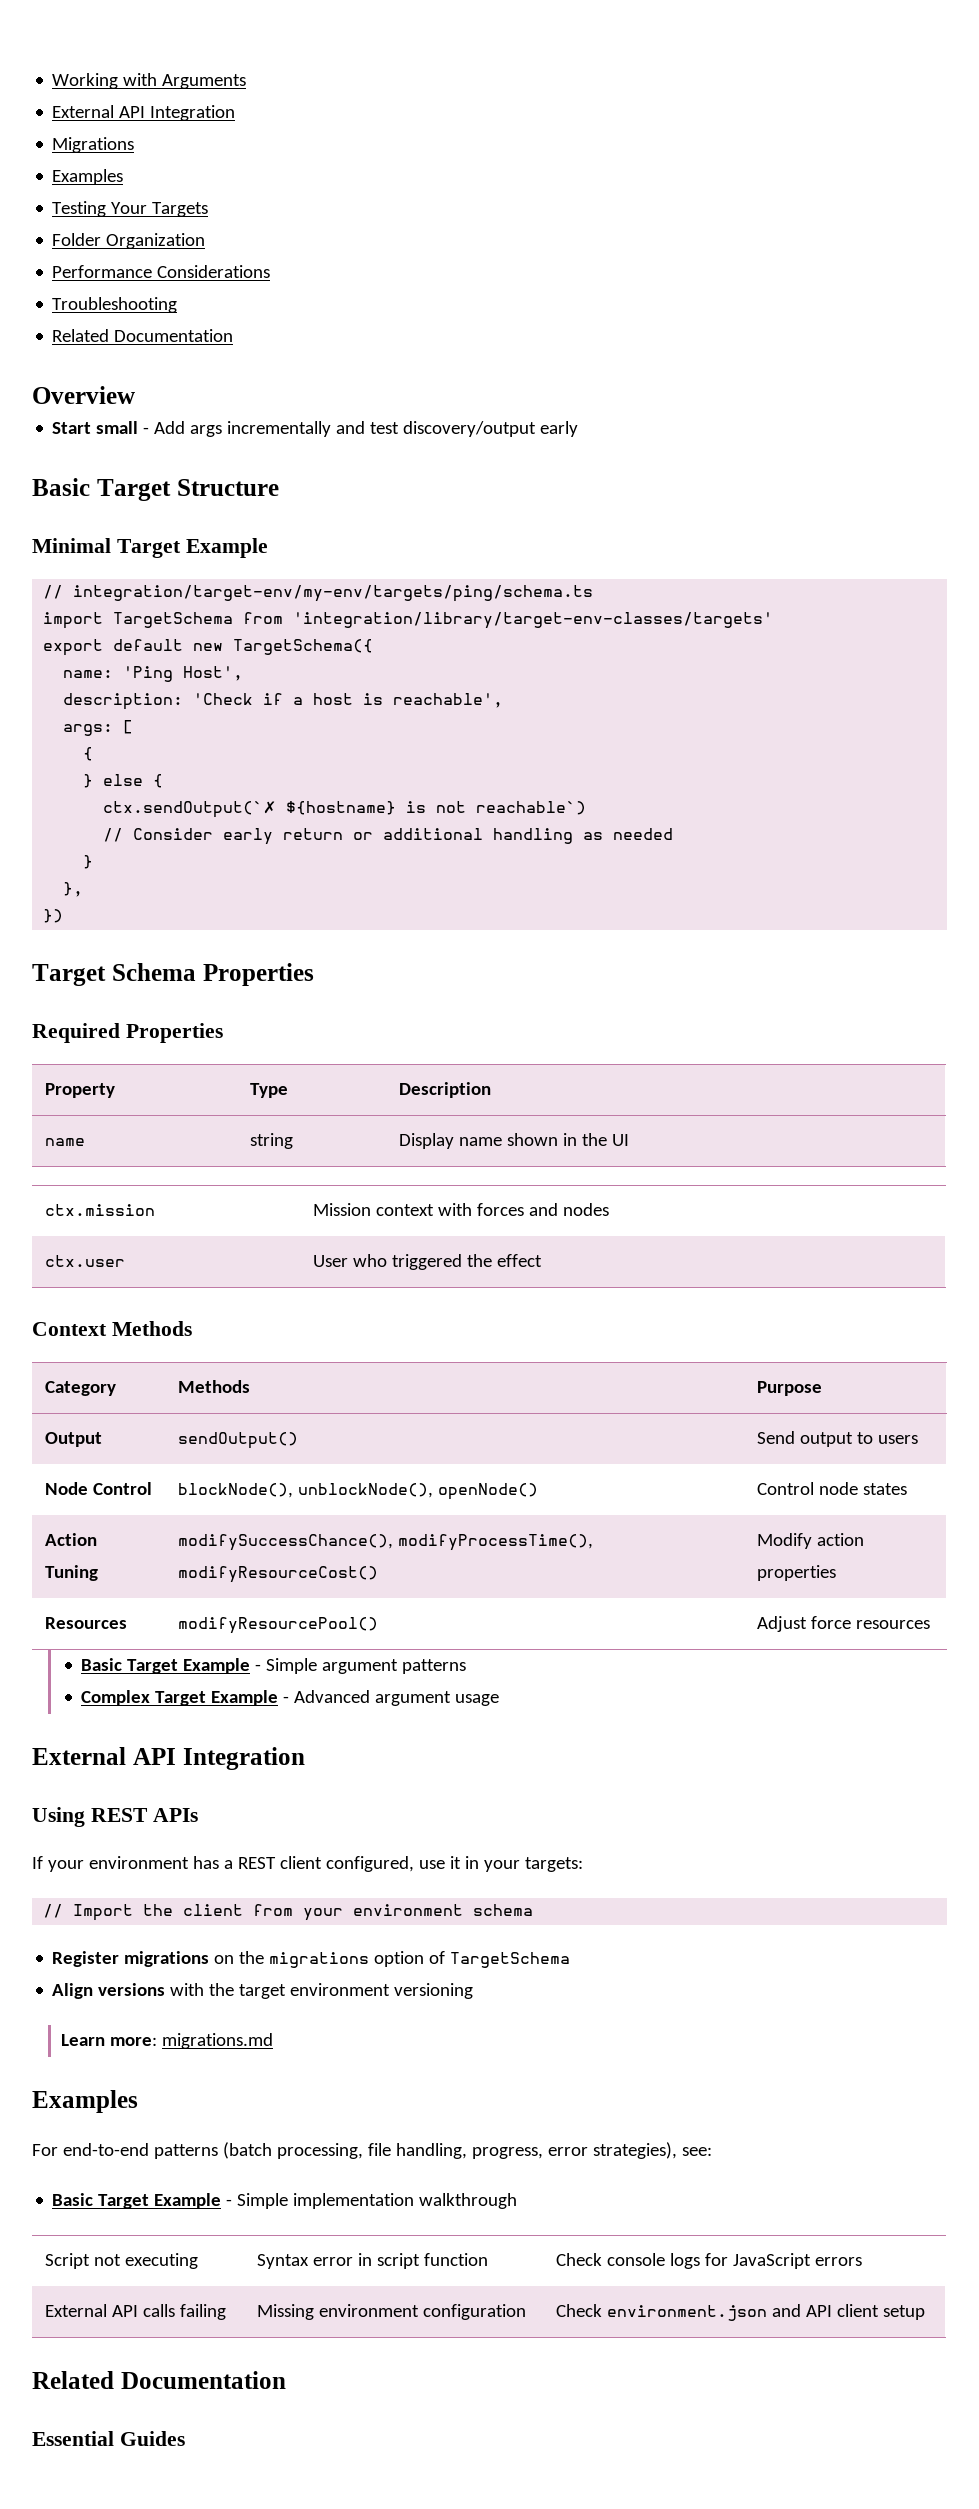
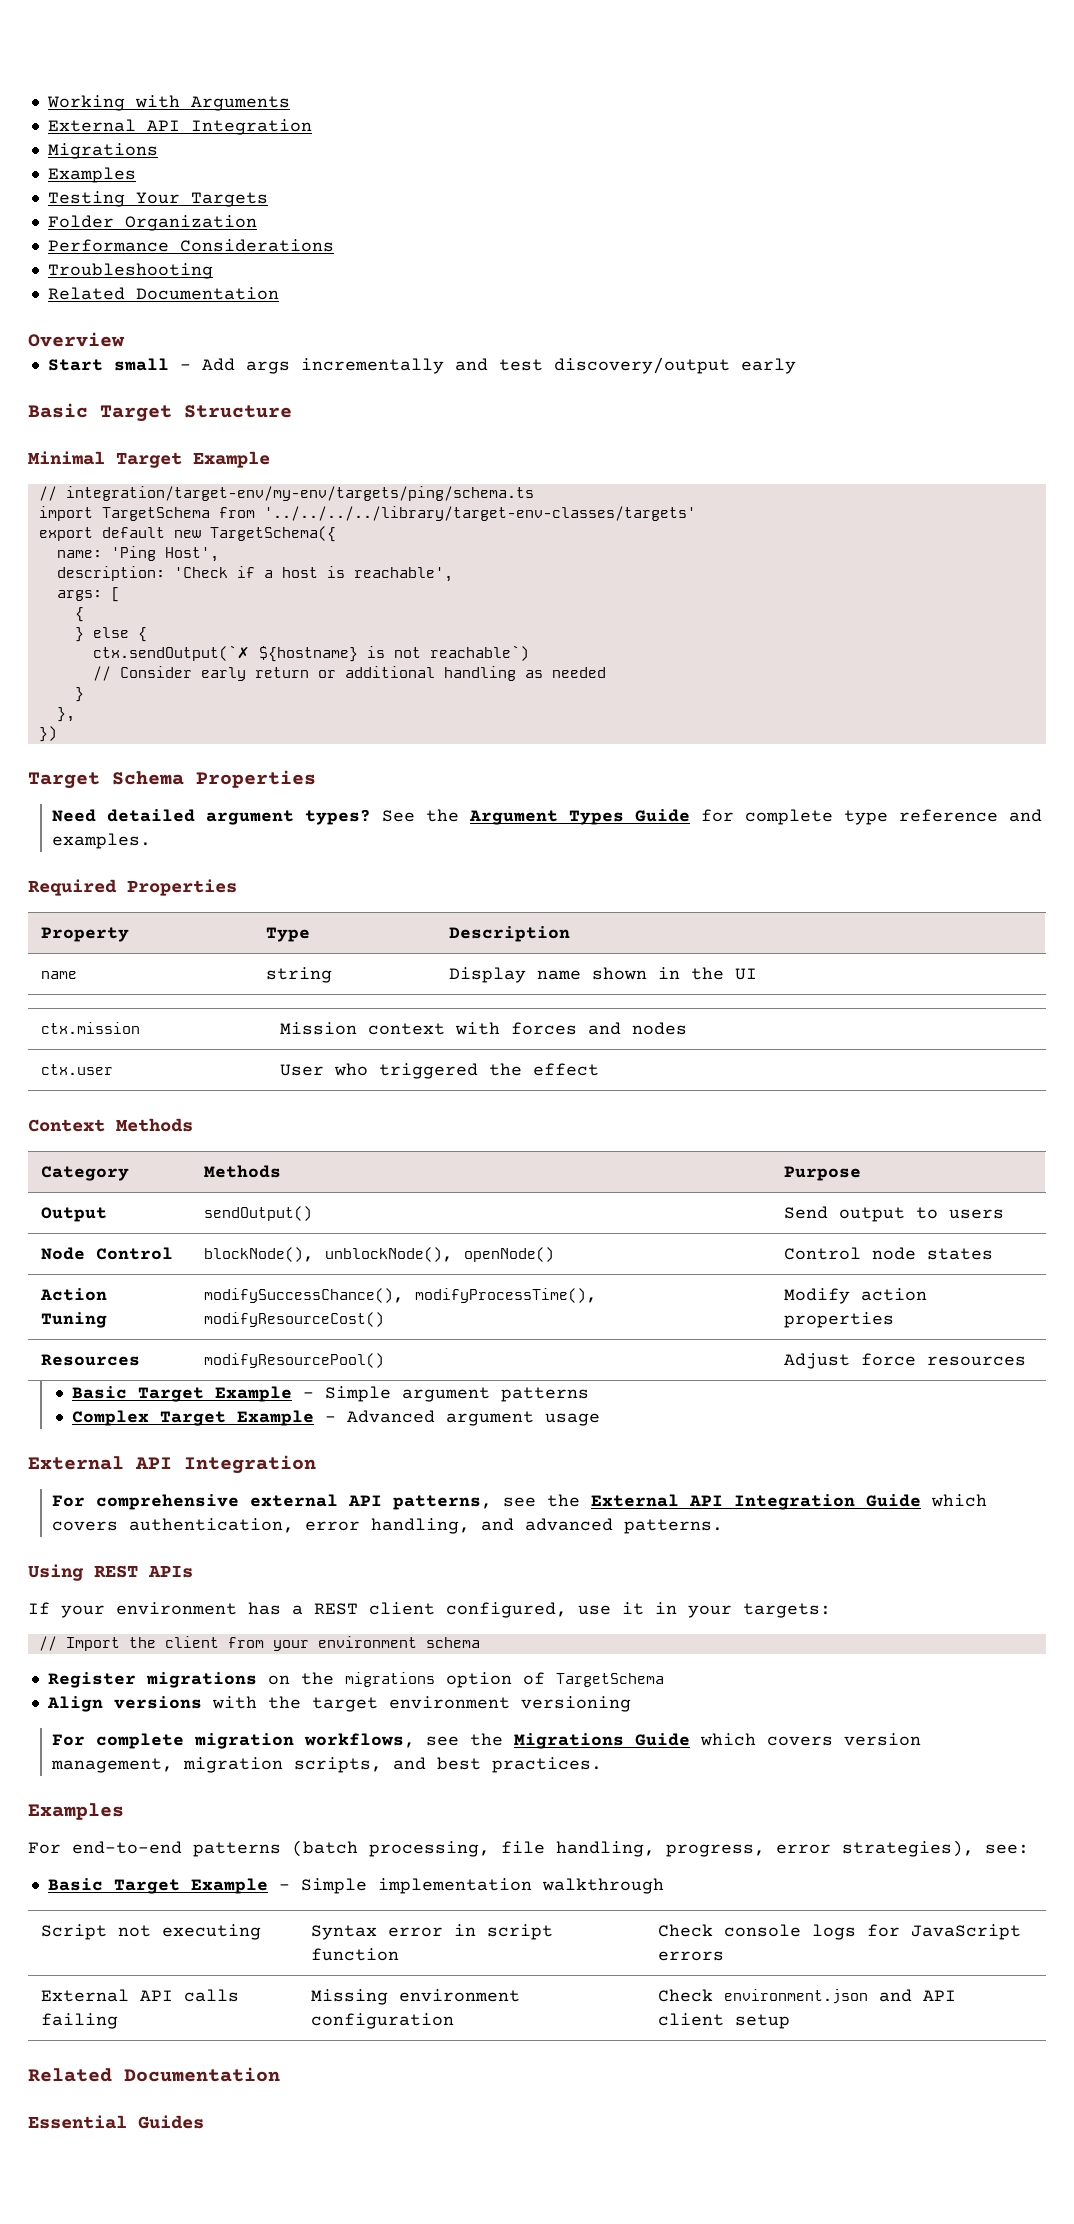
- import TargetSchema from 'integration/library/target-env-classes/targets'
+ import TargetSchema from '../../../../library/target-env-classes/targets'
+ Need detailed argument types? See the Argument Types Guide for complete type reference and examples.
+ For comprehensive external API patterns, see the External API Integration Guide which covers authentication, error handling, and advanced patterns.
- Learn more: migrations.md
+ For complete migration workflows, see the Migrations Guide which covers version management, migration scripts, and best practices.

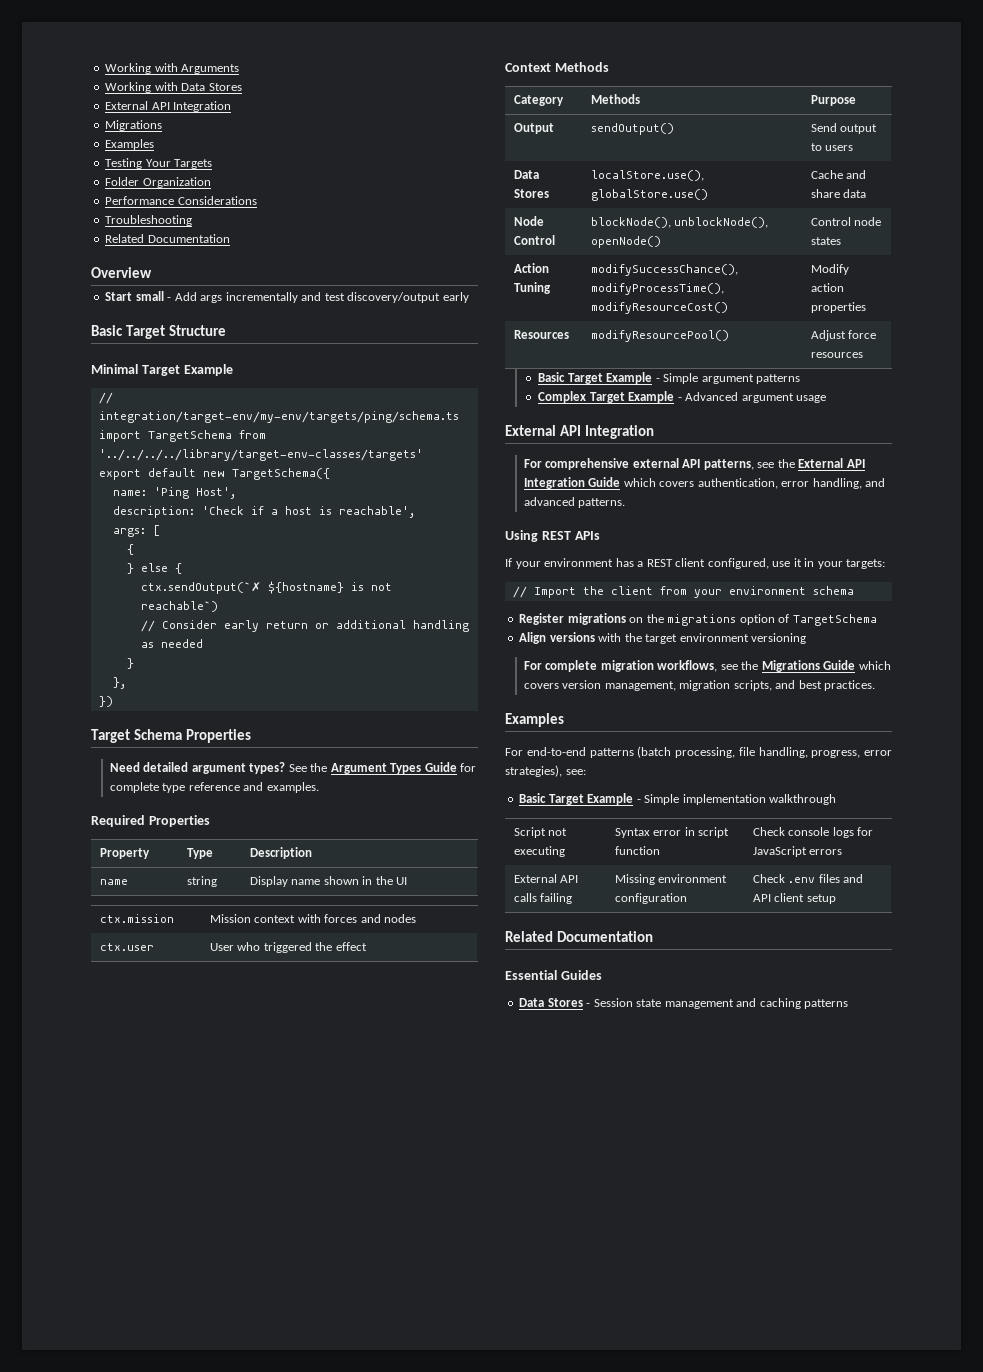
+ Working with Data Stores
+ Data Stores | localStore.use(), globalStore.use() | Cache and share data
- External API calls failing | Missing environment configuration | Check environment.json and API client setup
+ External API calls failing | Missing environment configuration | Check .env files and API client setup
+ Data Stores - Session state management and caching patterns

